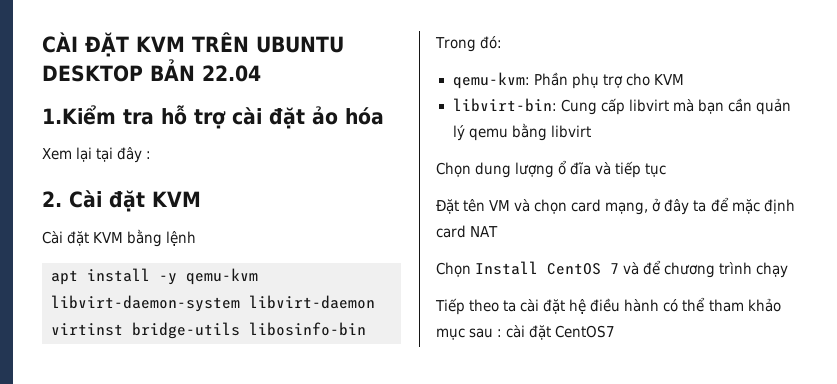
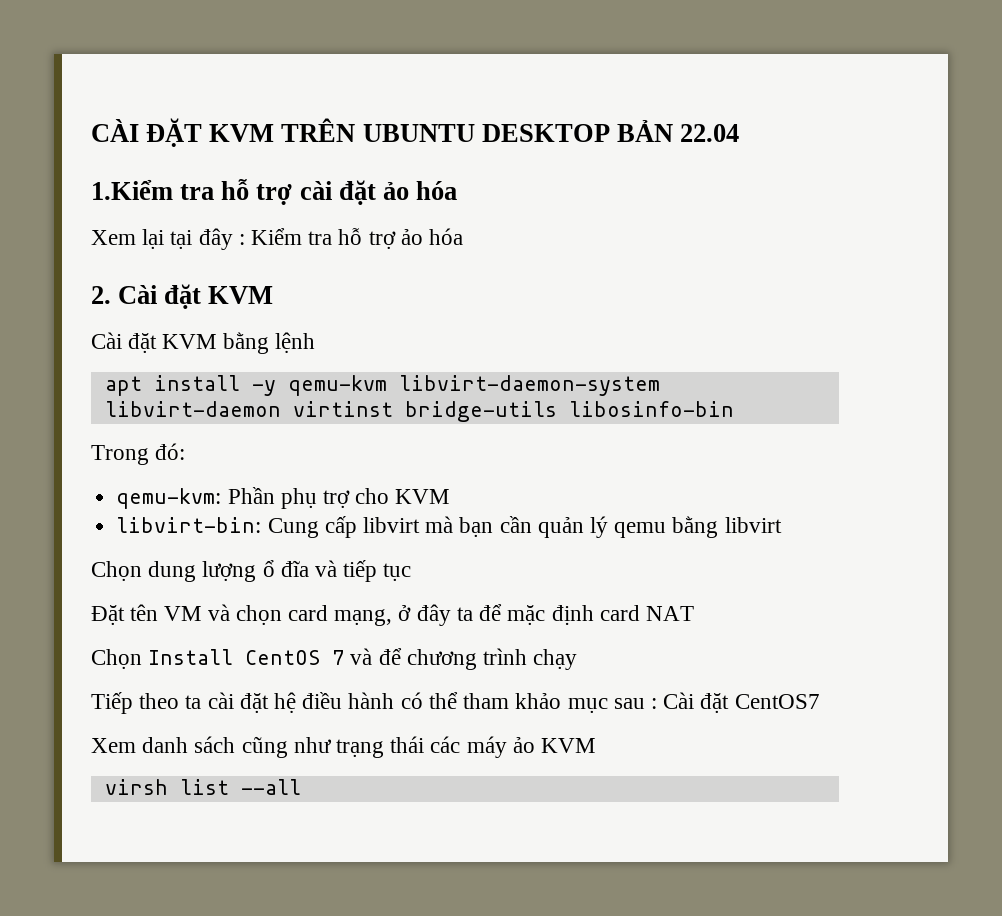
- Xem lại tại đây :
+ Xem lại tại đây : Kiểm tra hỗ trợ ảo hóa
- Tiếp theo ta cài đặt hệ điều hành có thể tham khảo mục sau : cài đặt CentOS7
+ Tiếp theo ta cài đặt hệ điều hành có thể tham khảo mục sau : Cài đặt CentOS7
+ Xem danh sách cũng như trạng thái các máy ảo KVM
+ virsh list --all

